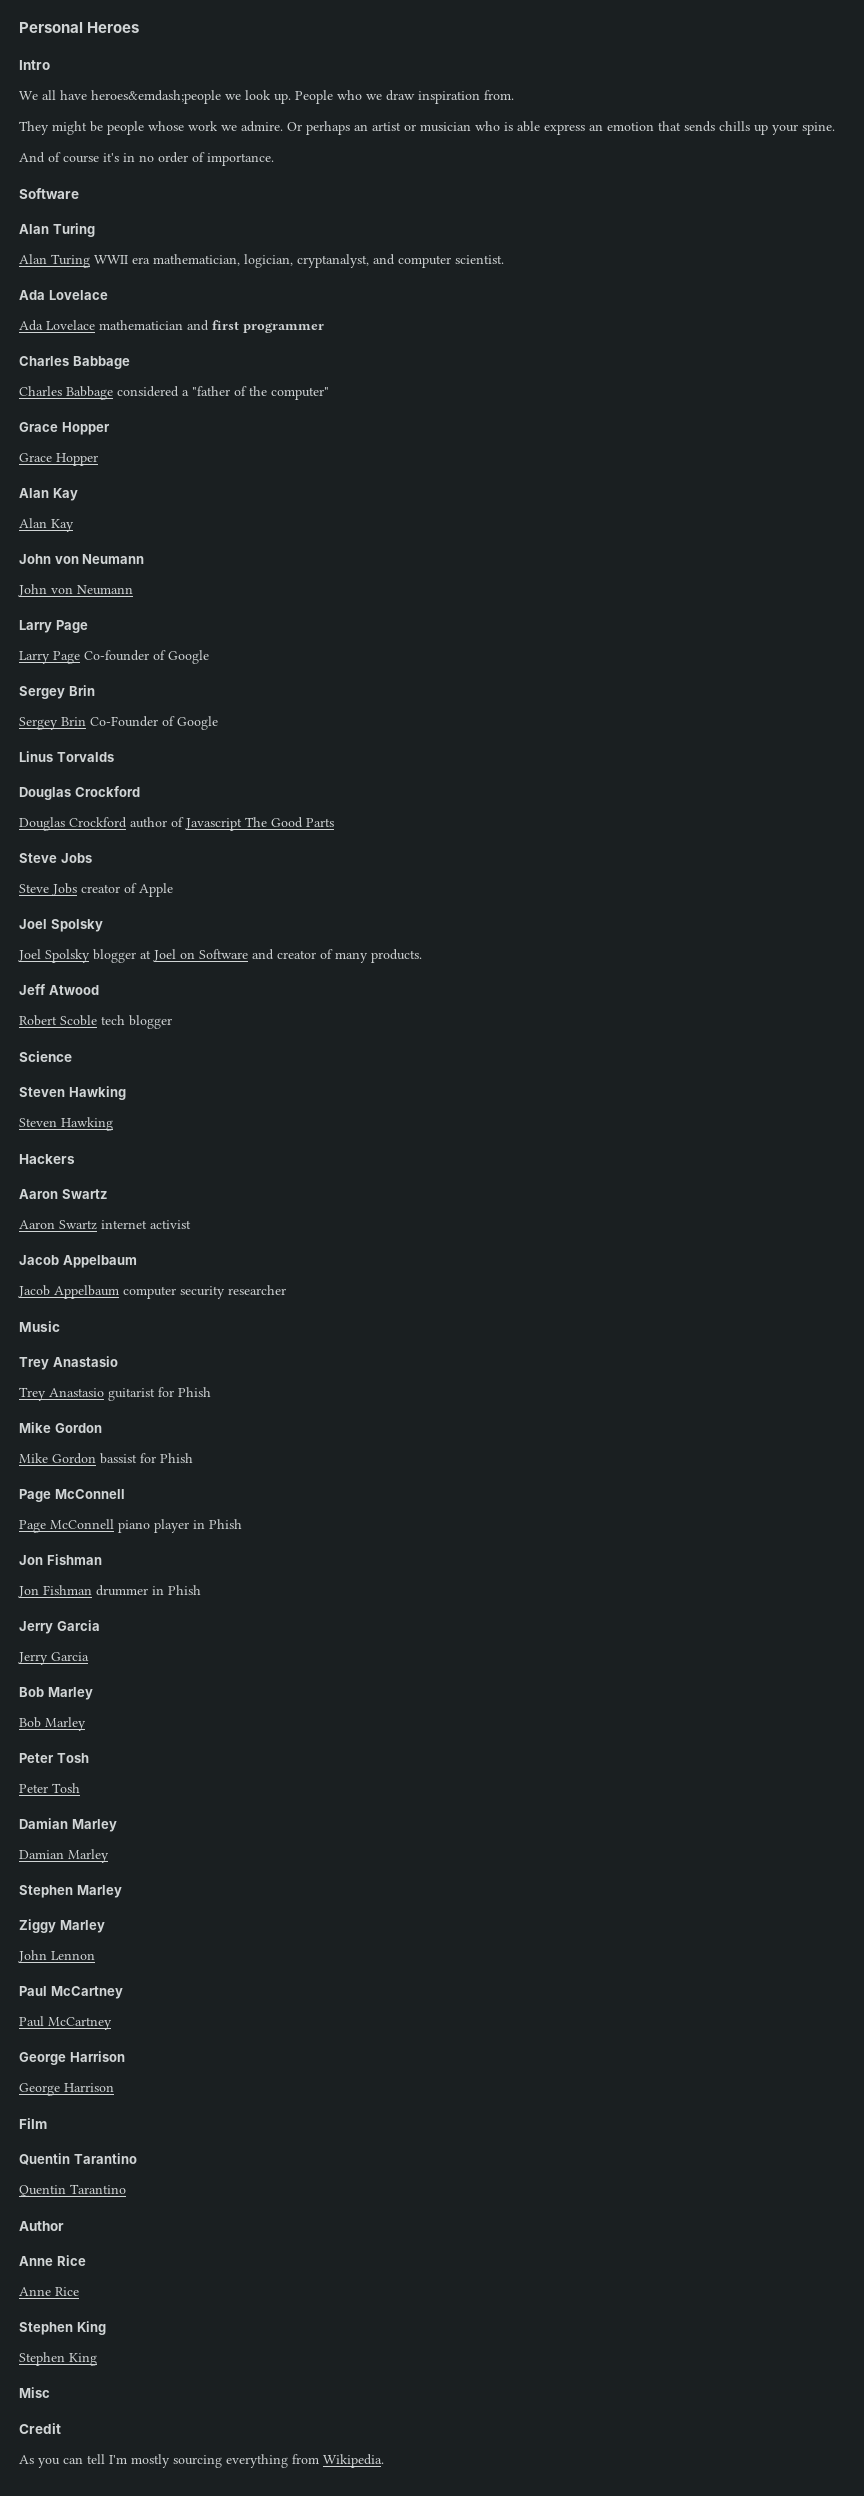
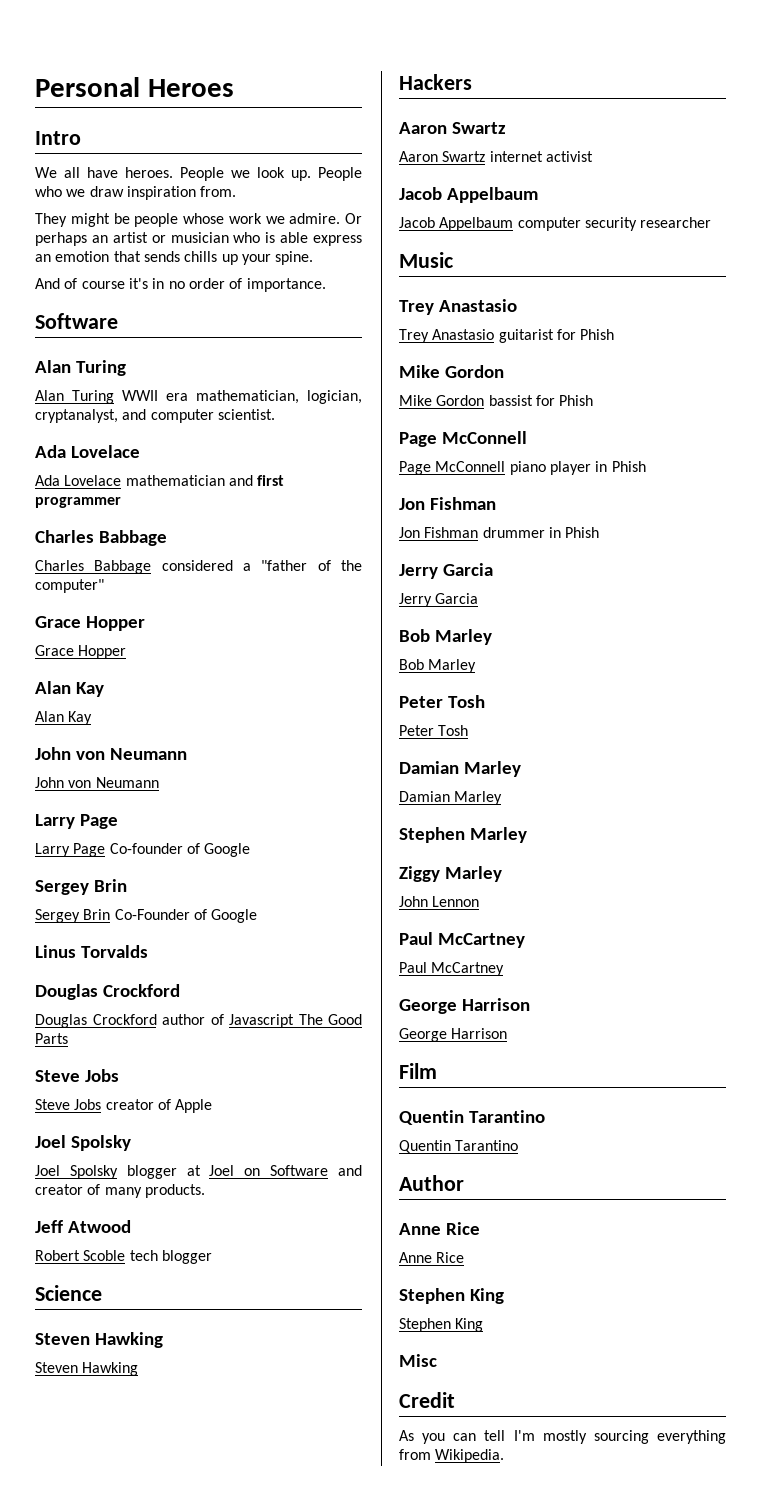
- We all have heroes&emdash;people we look up.
+ We all have heroes. People we look up.

